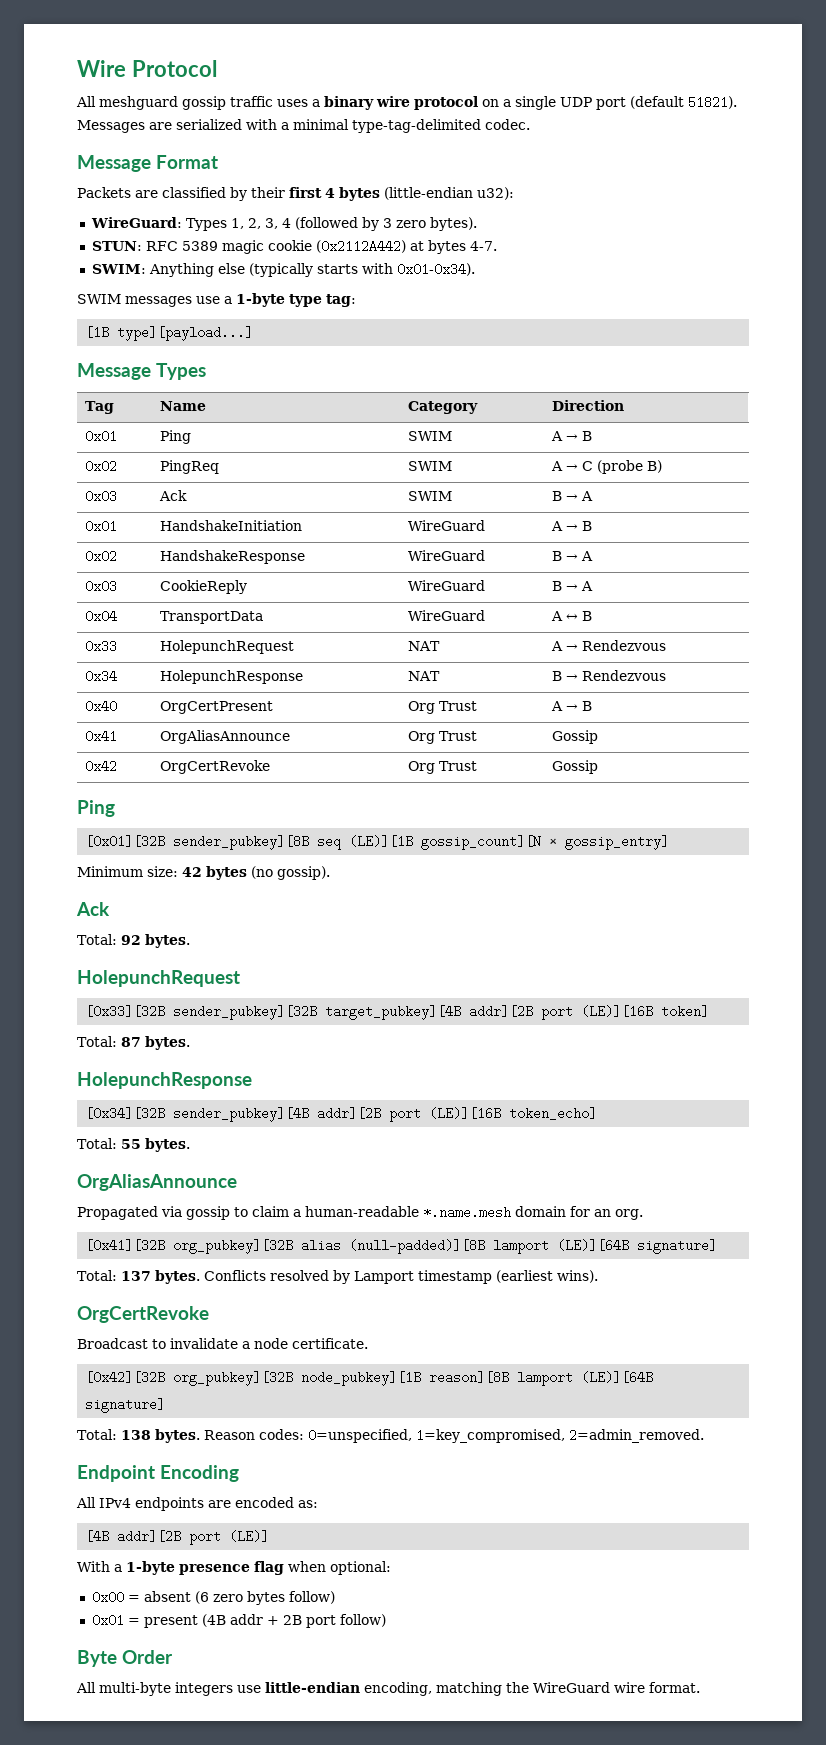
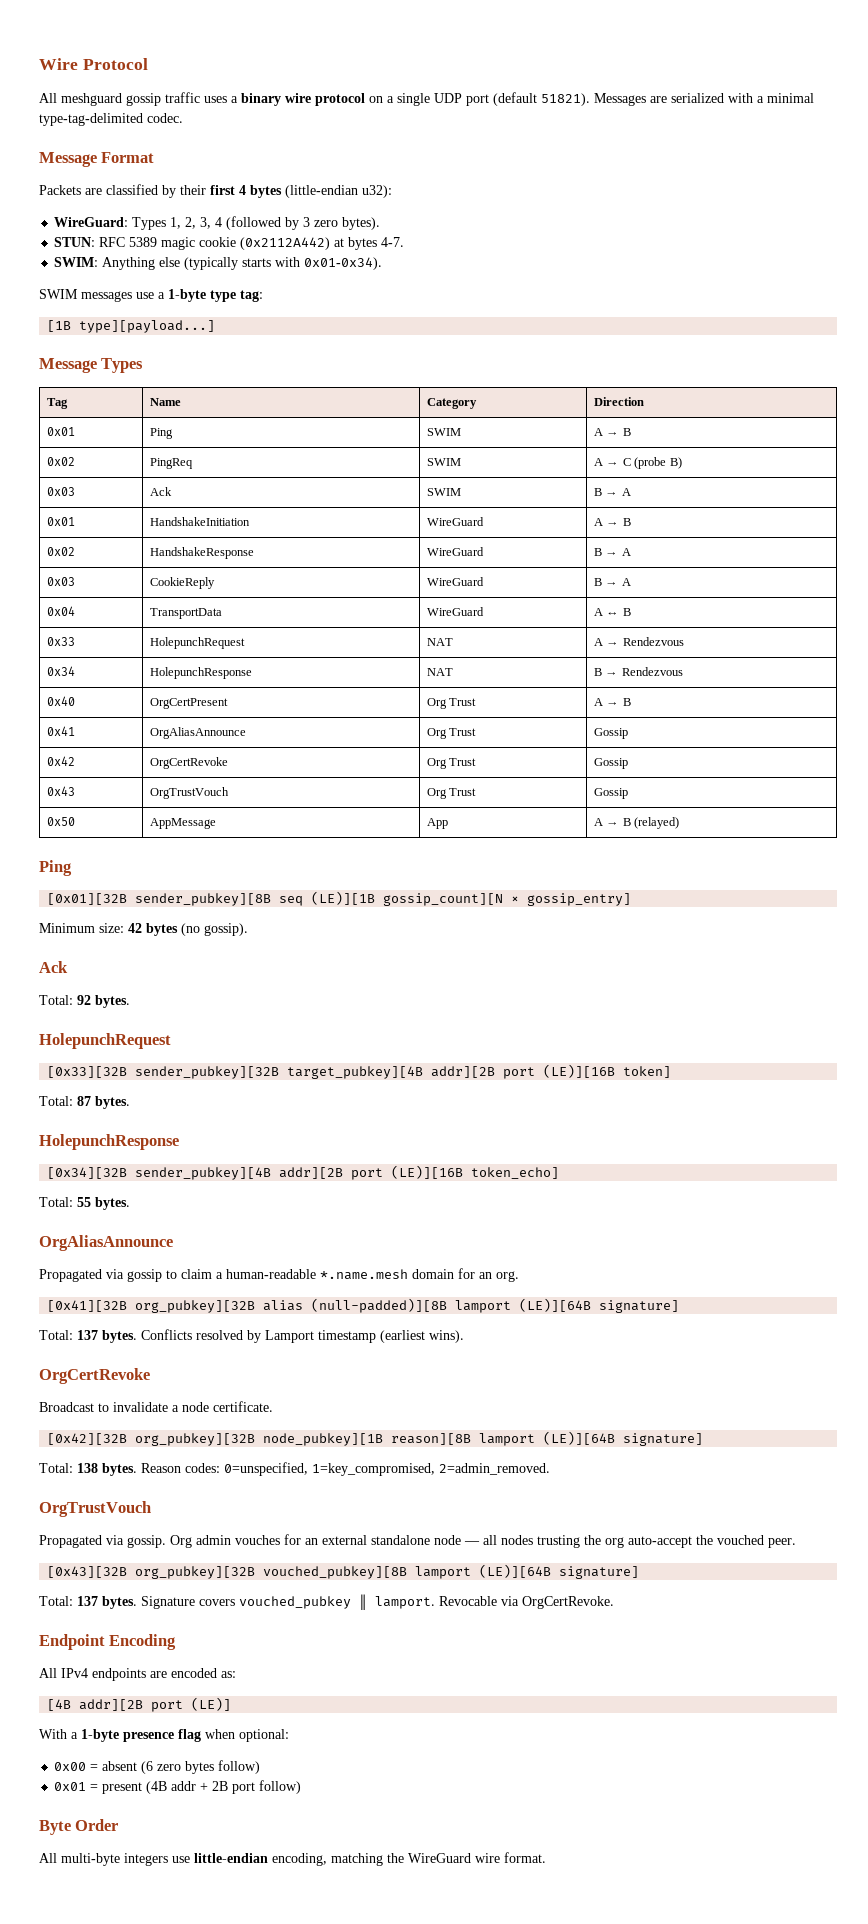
+ 0x43 | OrgTrustVouch | Org Trust | Gossip
+ 0x50 | AppMessage | App | A → B (relayed)
  Reason codes: 0=unspecified, 1=key_compromised, 2=admin_removed.
+ OrgTrustVouch
+ Propagated via gossip. Org admin vouches for an external standalone node — all nodes trusting the org auto-accept the vouched peer.
+ [0x43][32B org_pubkey][32B vouched_pubkey][8B lamport (LE)][64B signature]
+ Total: 137 bytes. Signature covers vouched_pubkey ‖ lamport. Revocable via OrgCertRevoke.

